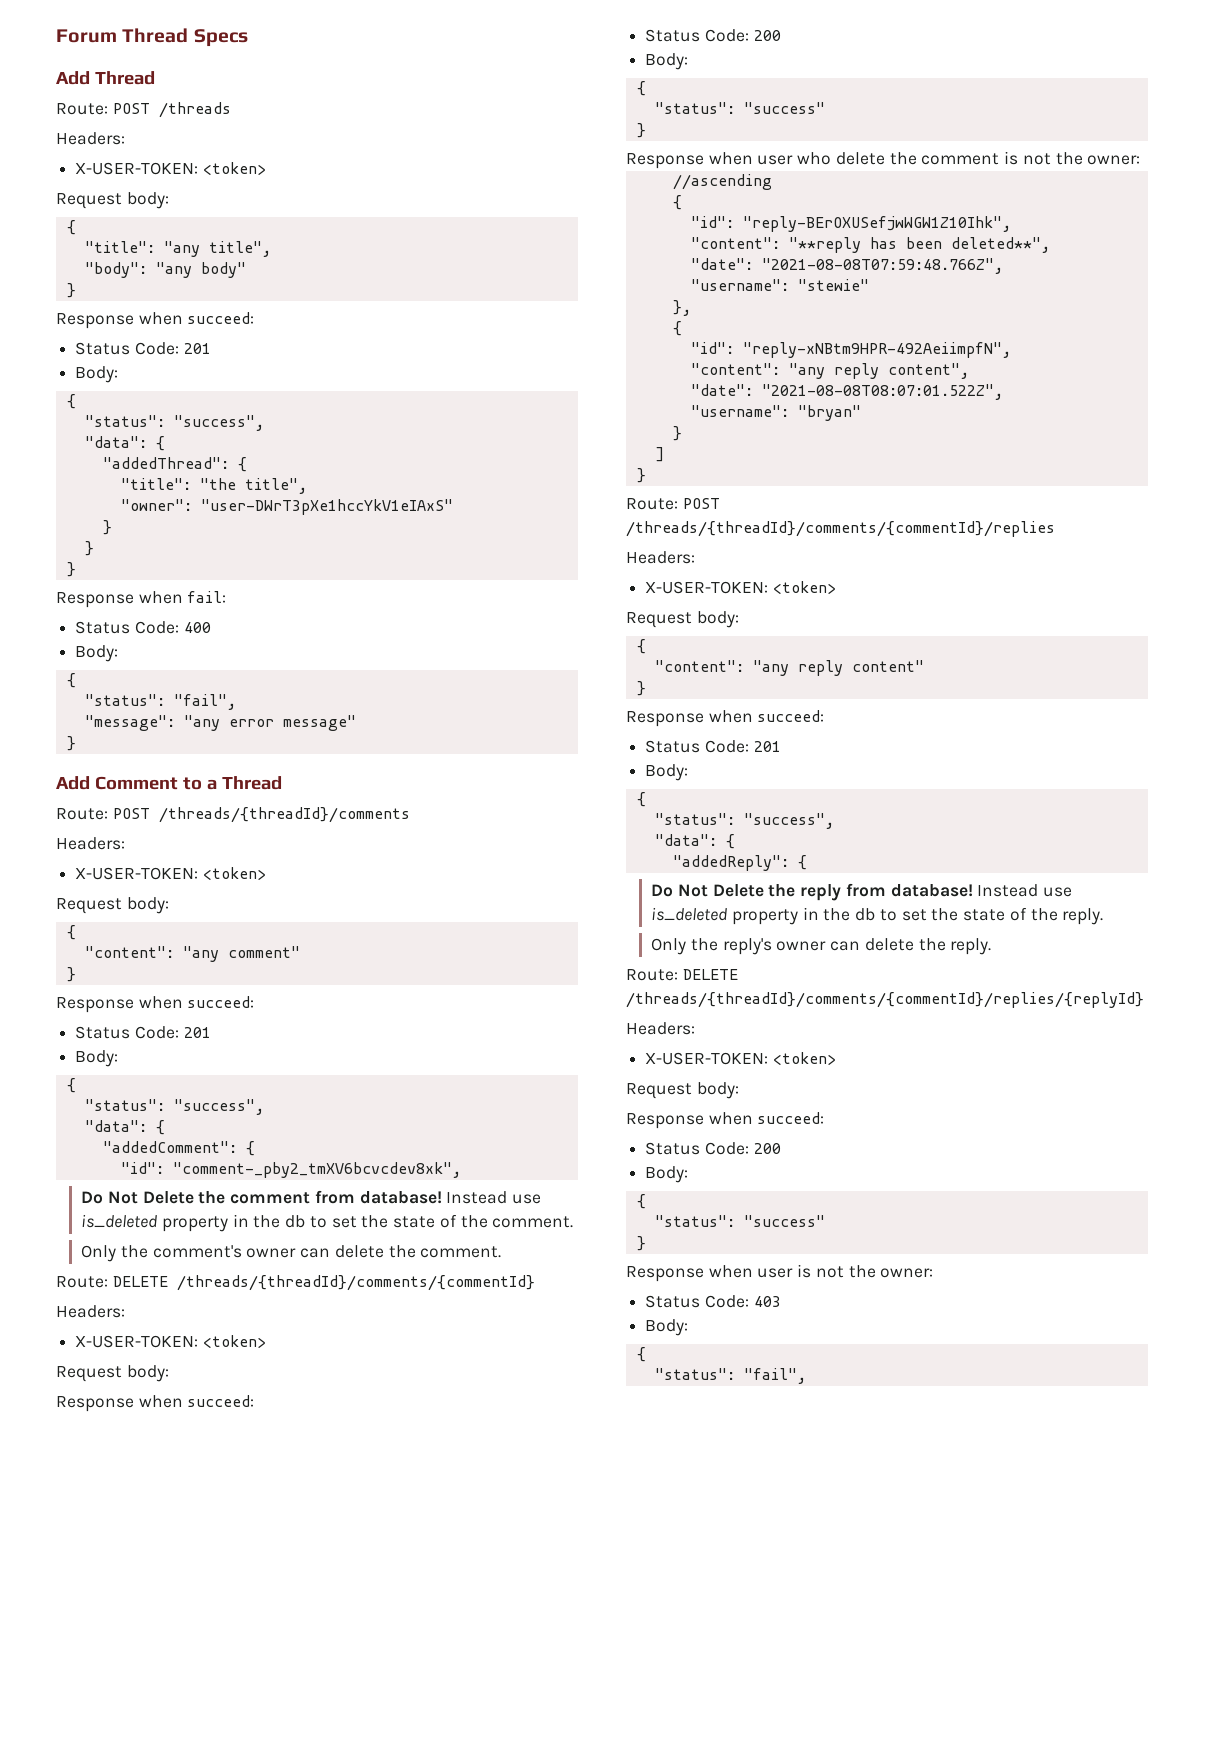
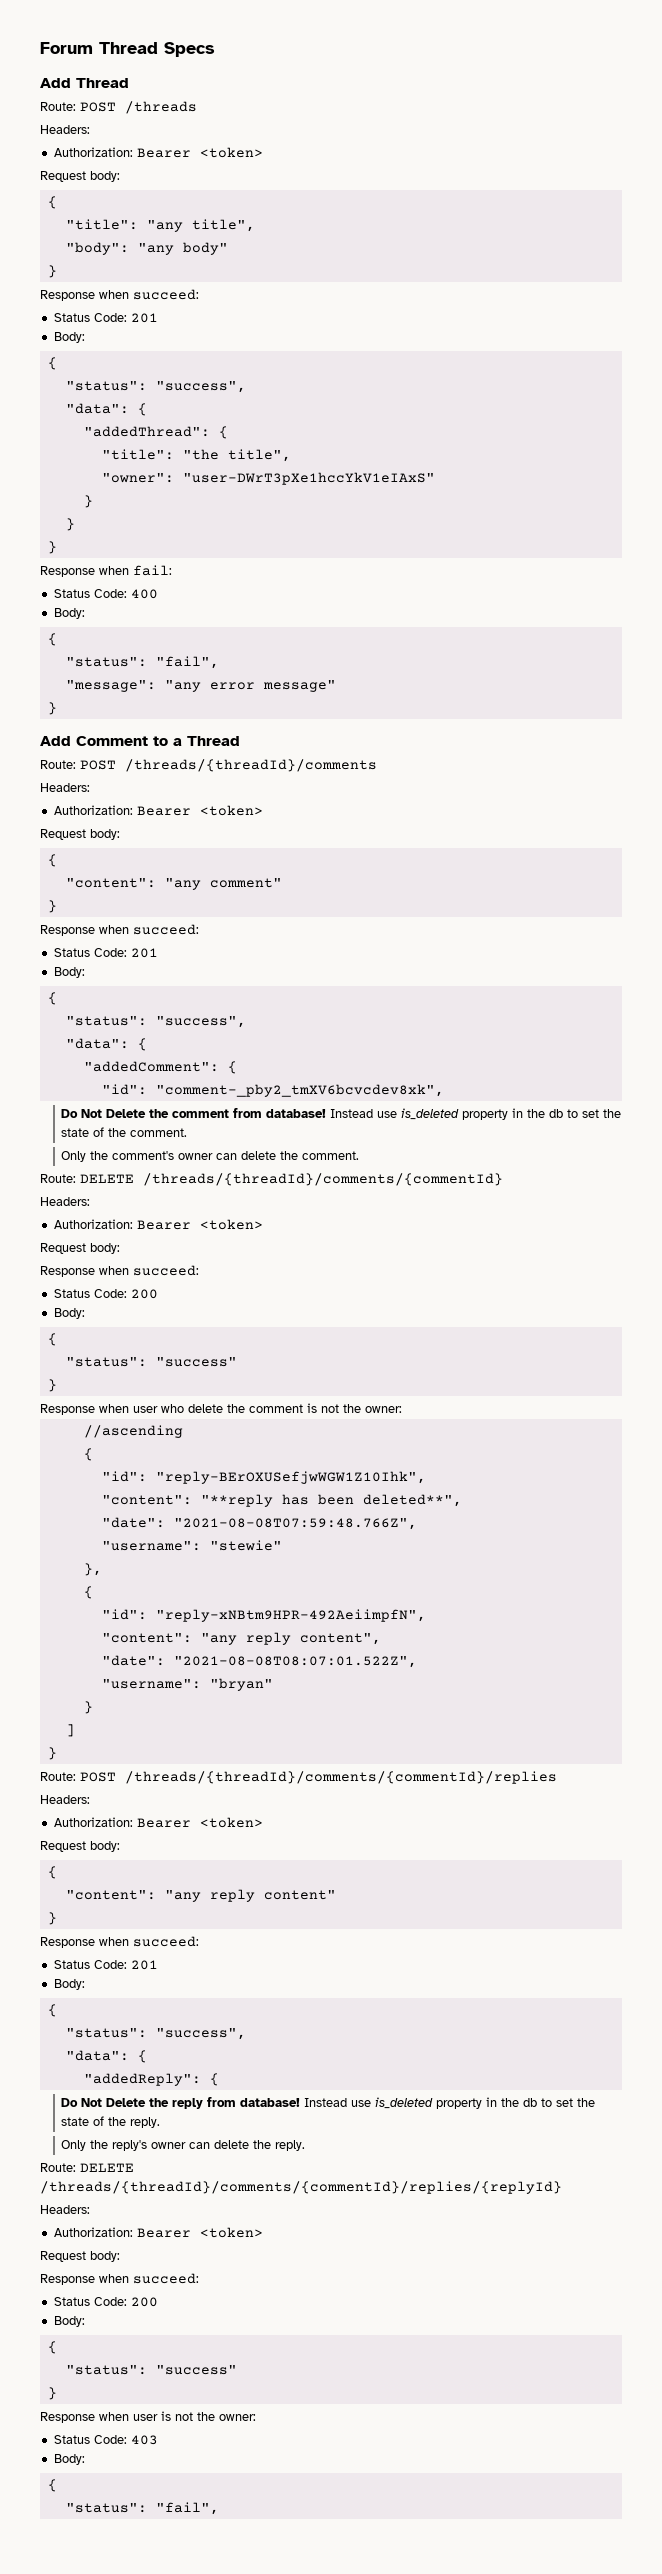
  Route: POST /threads
  Headers:
- X-USER-TOKEN: <token>
+ Authorization: Bearer <token>
  Route: POST /threads/{threadId}/comments
  Headers:
- X-USER-TOKEN: <token>
+ Authorization: Bearer <token>
  Route: DELETE /threads/{threadId}/comments/{commentId}
  Headers:
- X-USER-TOKEN: <token>
+ Authorization: Bearer <token>
  Route: POST /threads/{threadId}/comments/{commentId}/replies
  Headers:
- X-USER-TOKEN: <token>
+ Authorization: Bearer <token>
  Route: DELETE /threads/{threadId}/comments/{commentId}/replies/{replyId}
  Headers:
- X-USER-TOKEN: <token>
+ Authorization: Bearer <token>

